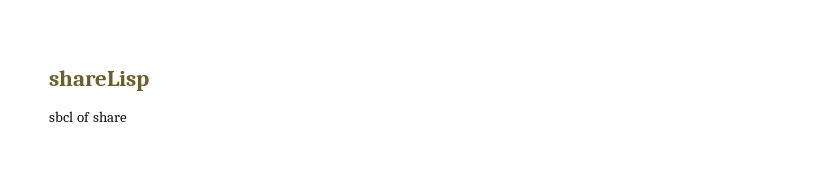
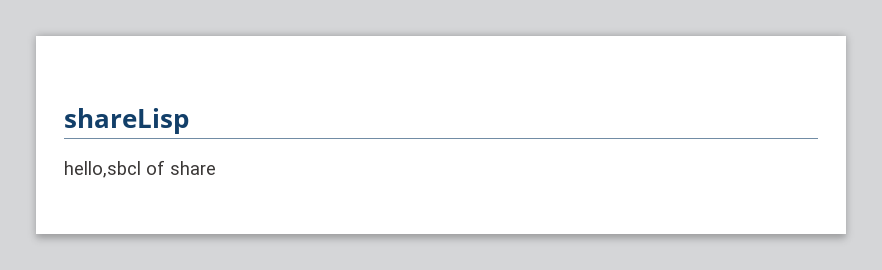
- sbcl of share
+ hello,sbcl of share

